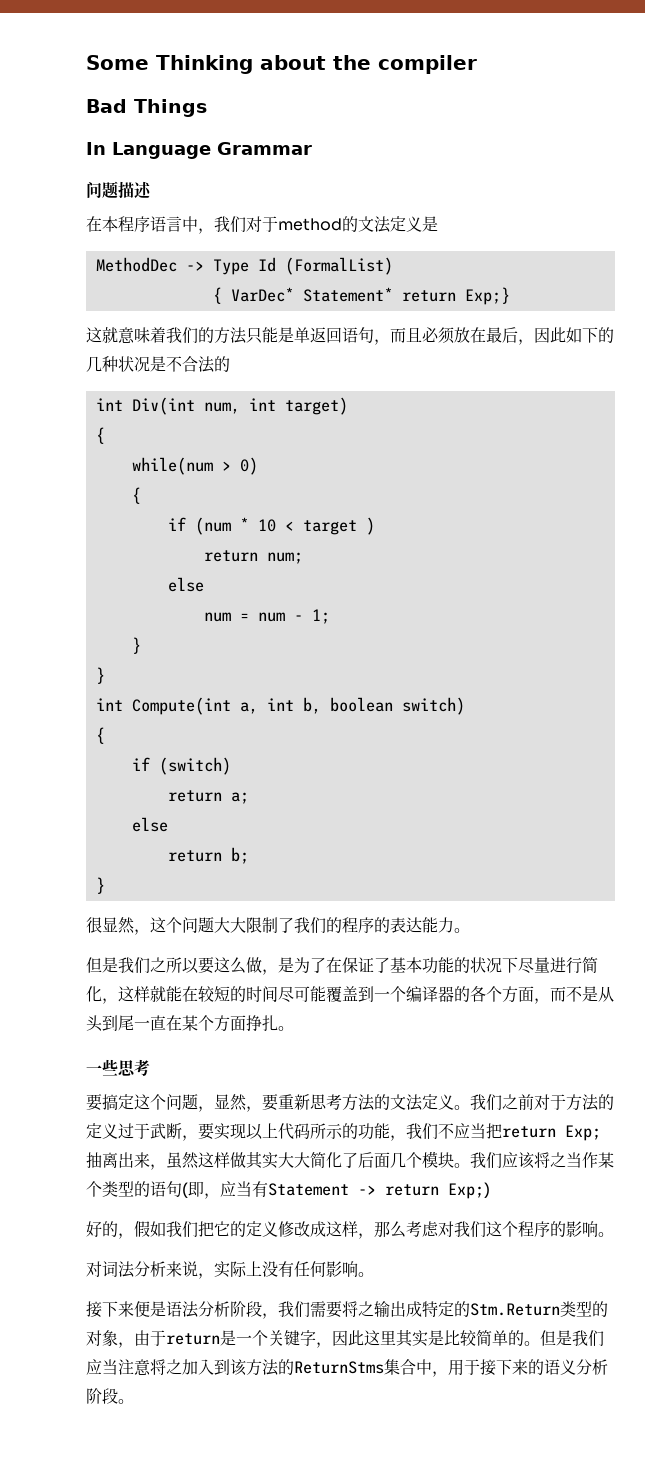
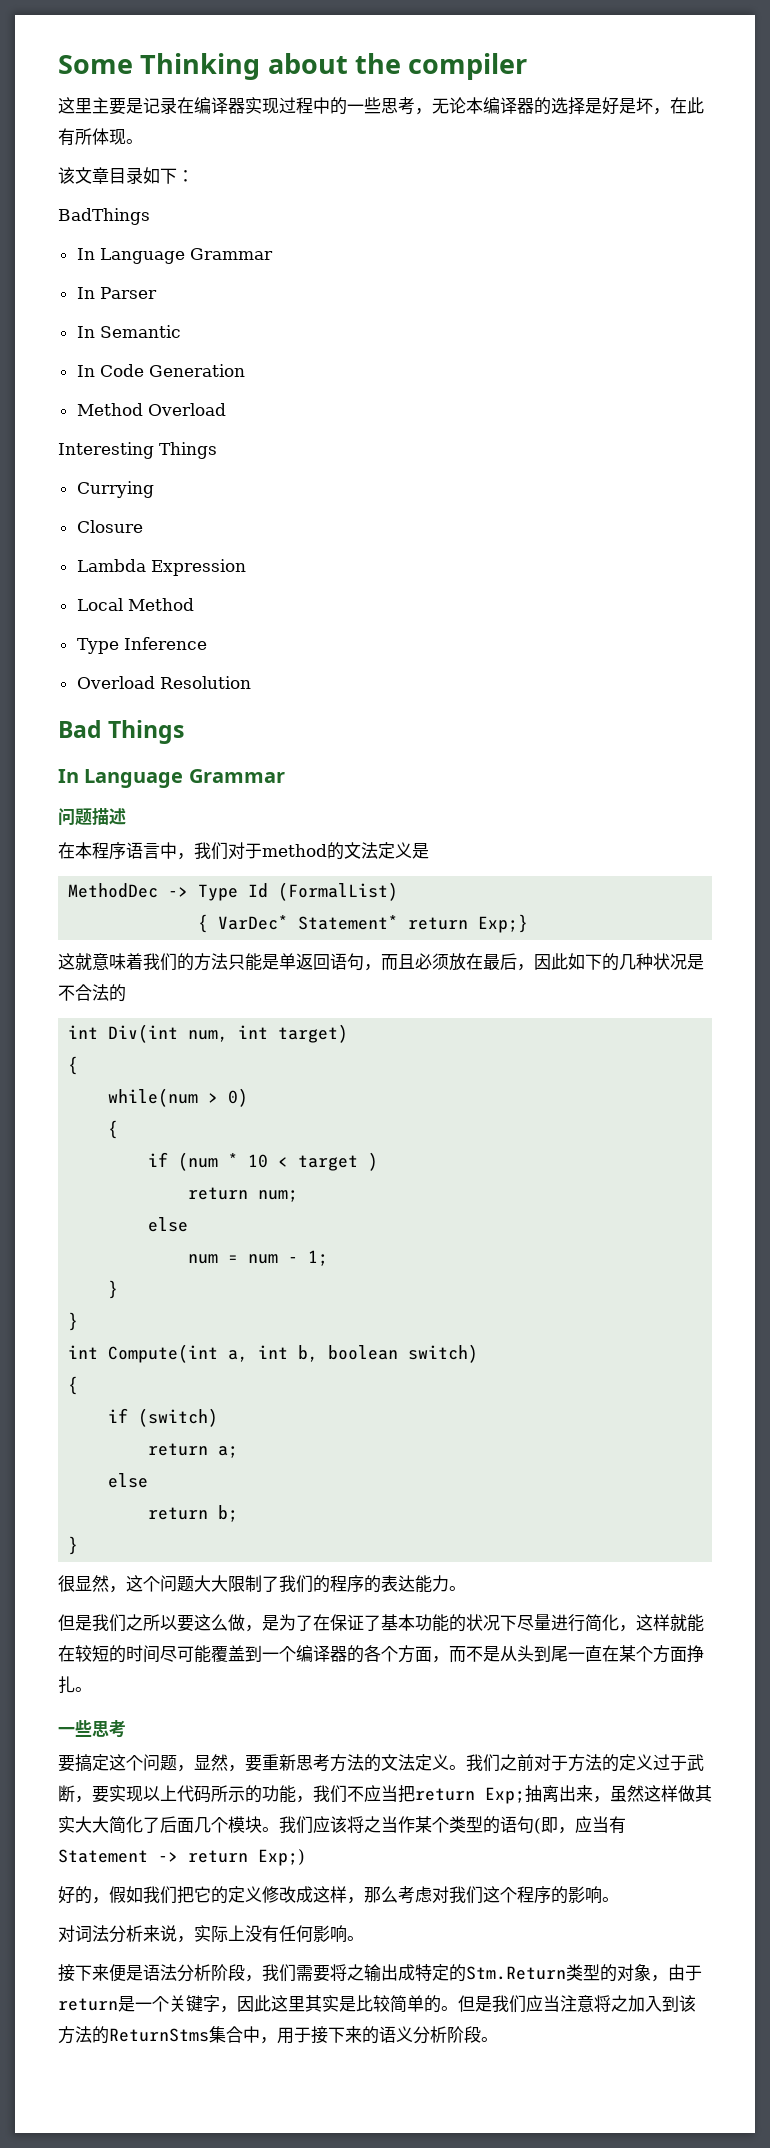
+ 这里主要是记录在编译器实现过程中的一些思考，无论本编译器的选择是好是坏，在此有所体现。
+ 该文章目录如下：
+ BadThings
+ In Language Grammar
+ In Parser
+ In Semantic
+ In Code Generation
+ Method Overload
+ Interesting Things
+ Currying
+ Closure
+ Lambda Expression
+ Local Method
+ Type Inference
+ Overload Resolution

